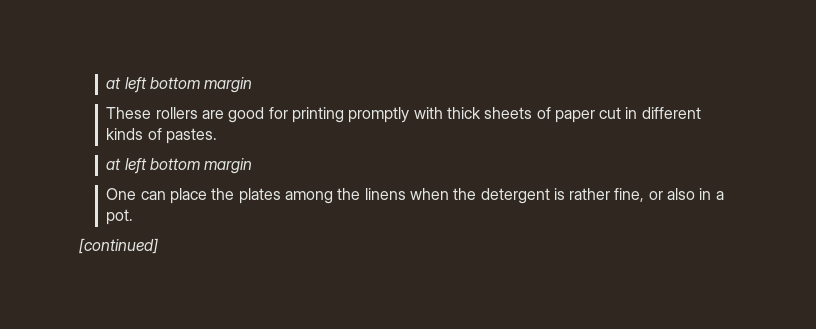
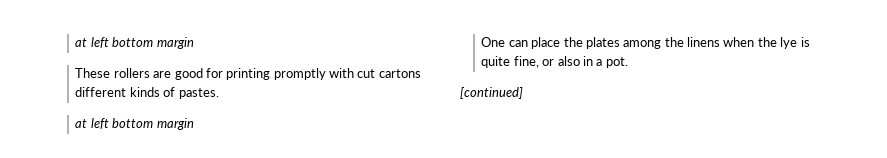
- These rollers are good for printing promptly with thick sheets of paper cut in different kinds of pastes.
+ These rollers are good for printing promptly with cut cartons different kinds of pastes.
- One can place the plates among the linens when the detergent is rather fine, or also in a pot.
+ One can place the plates among the linens when the lye is quite fine, or also in a pot.

